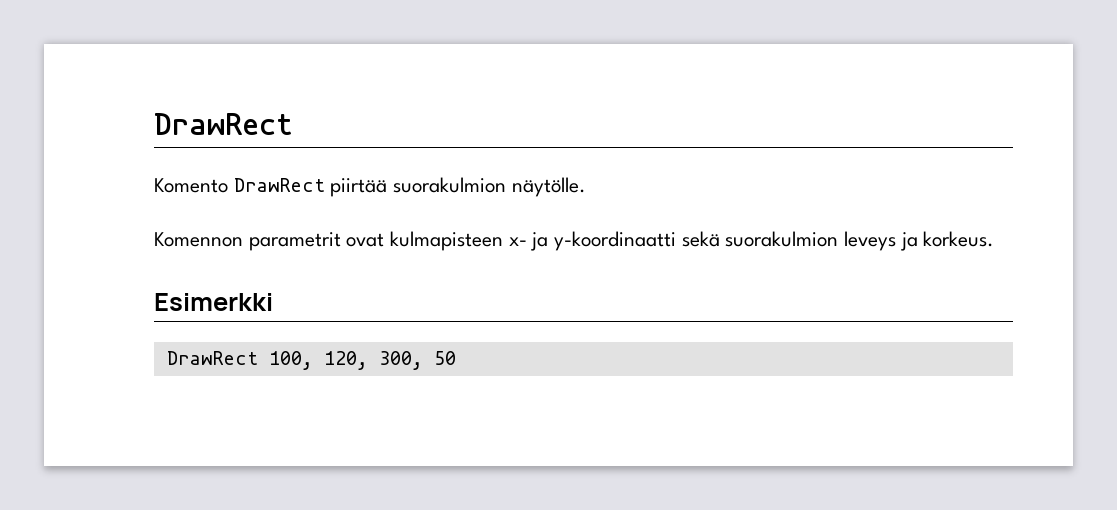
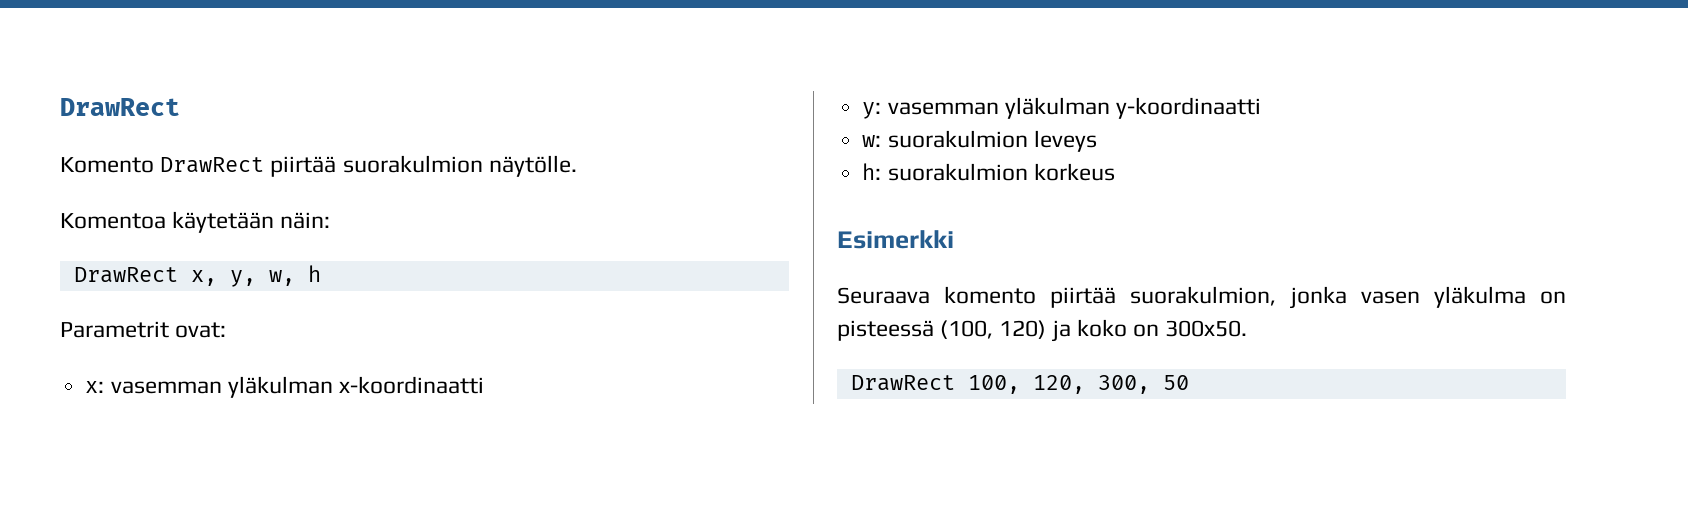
- Komennon parametrit ovat kulmapisteen x- ja y-koordinaatti sekä suorakulmion leveys ja korkeus.
+ Komentoa käytetään näin:
+ DrawRect x, y, w, h
+ Parametrit ovat:
+ x: vasemman yläkulman x-koordinaatti
+ y: vasemman yläkulman y-koordinaatti
+ w: suorakulmion leveys
+ h: suorakulmion korkeus
  Esimerkki
+ Seuraava komento piirtää suorakulmion, jonka vasen yläkulma on pisteessä (100, 120) ja koko on 300x50.

